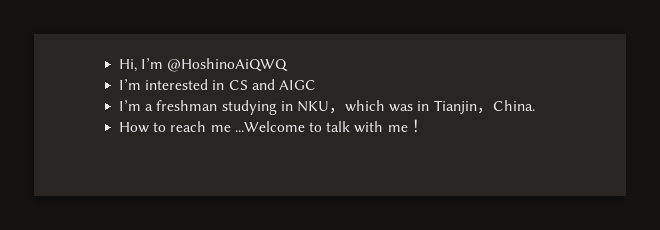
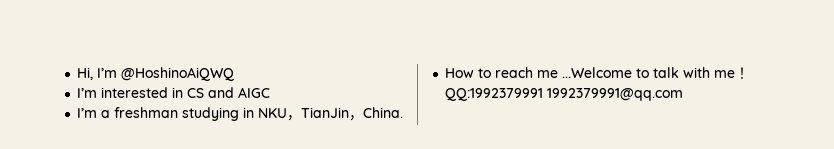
- I’m a freshman studying in NKU，which was in Tianjin，China.
+ I’m a freshman studying in NKU，TianJin，China.
+ QQ:1992379991 1992379991@qq.com

